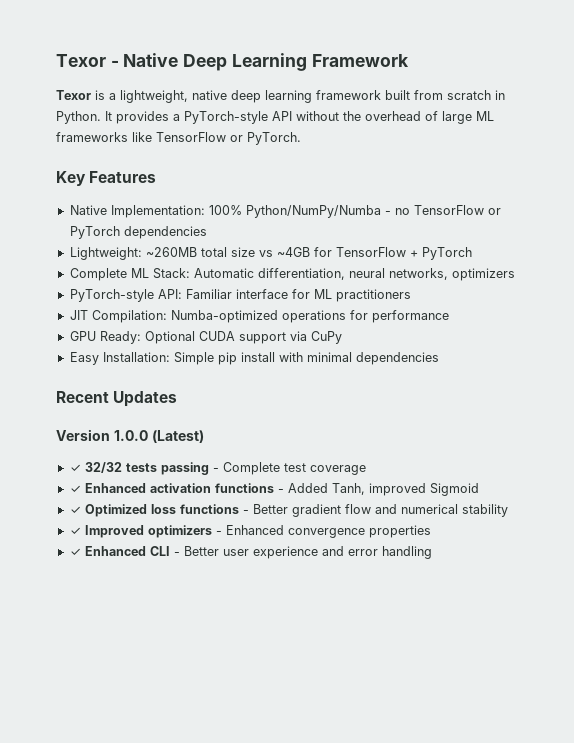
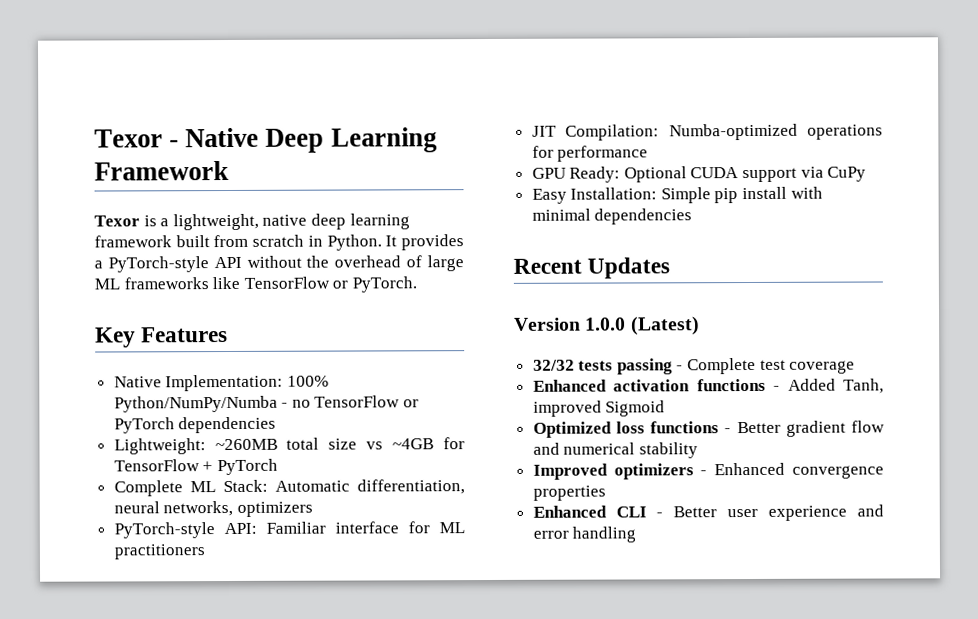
- ✓ 32/32 tests passing - Complete test coverage
+ 32/32 tests passing - Complete test coverage
- ✓ Enhanced activation functions - Added Tanh, improved Sigmoid
+ Enhanced activation functions - Added Tanh, improved Sigmoid
- ✓ Optimized loss functions - Better gradient flow and numerical stability
+ Optimized loss functions - Better gradient flow and numerical stability
- ✓ Improved optimizers - Enhanced convergence properties
+ Improved optimizers - Enhanced convergence properties
- ✓ Enhanced CLI - Better user experience and error handling
+ Enhanced CLI - Better user experience and error handling

